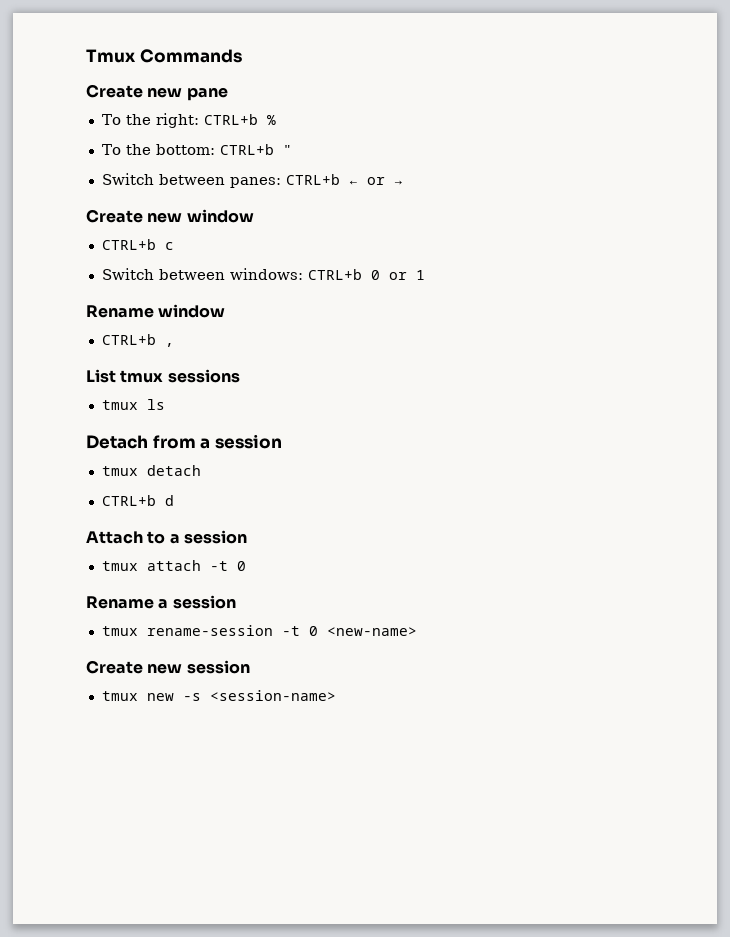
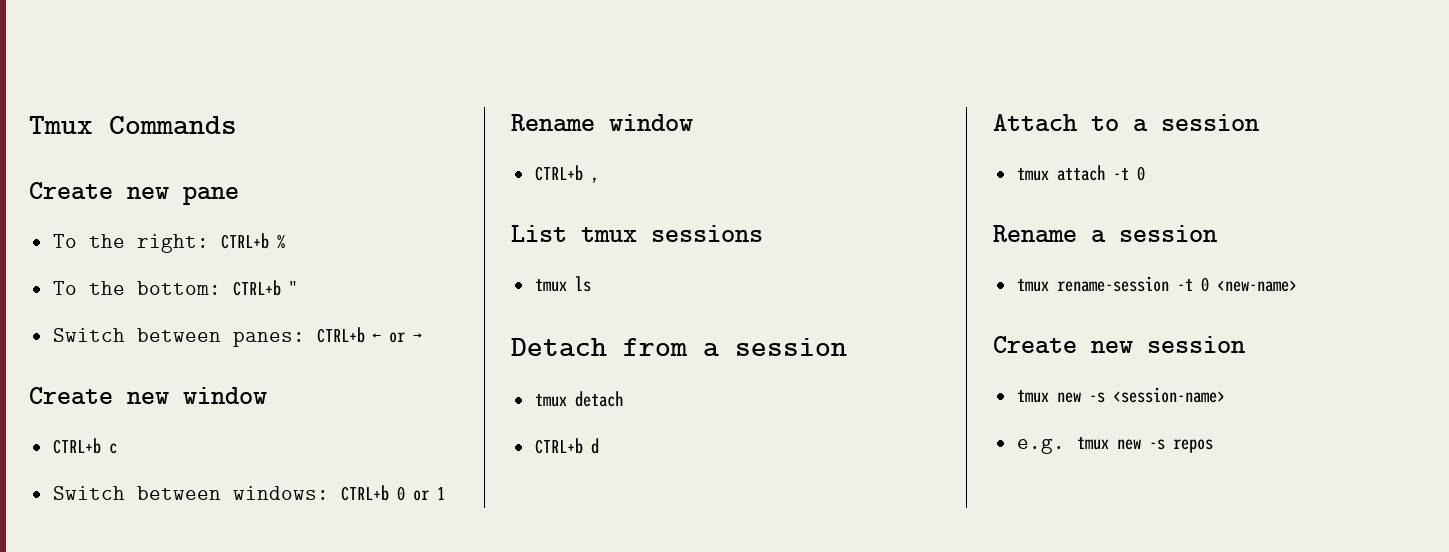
+ e.g. tmux new -s repos

